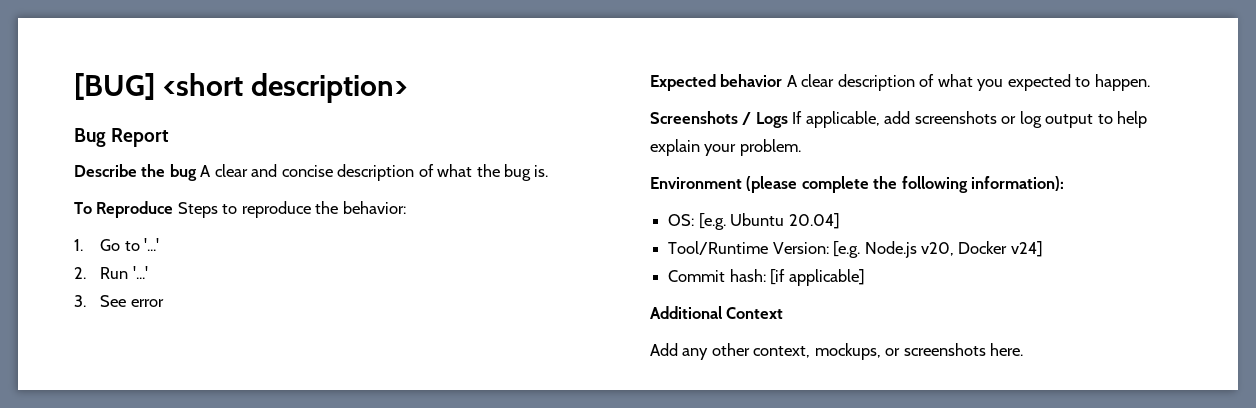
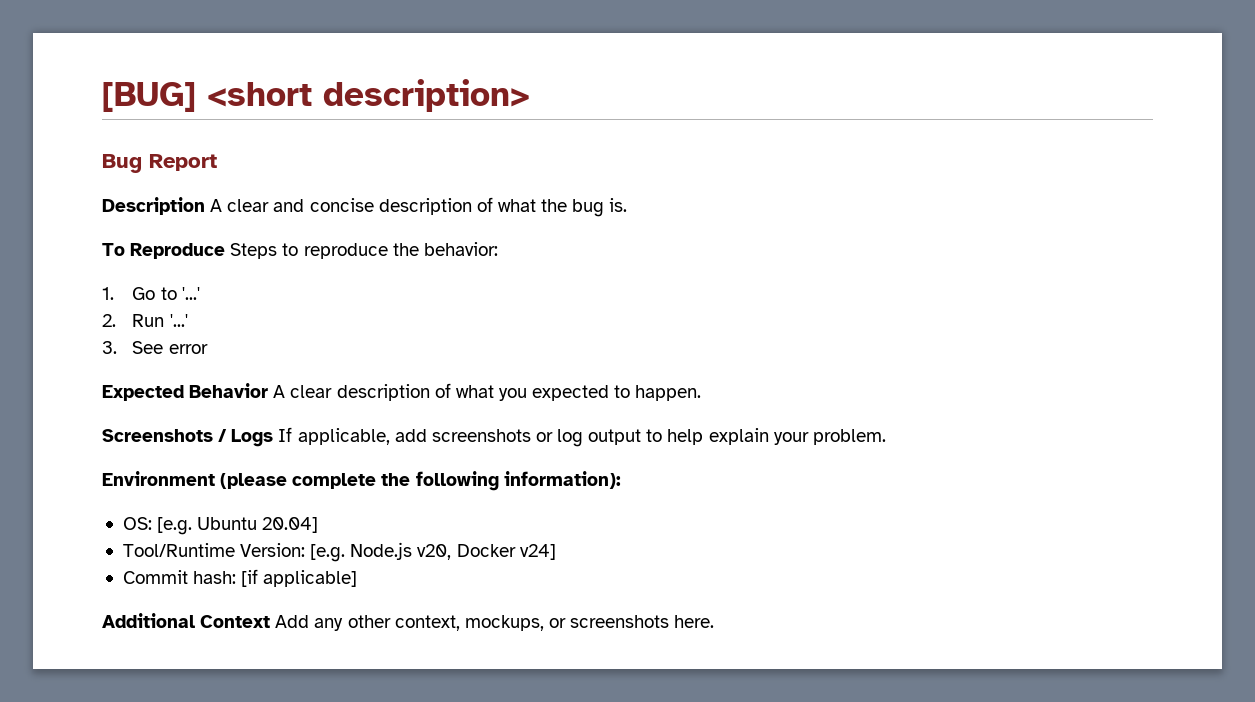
- Describe the bug A clear and concise description of what the bug is.
+ Description A clear and concise description of what the bug is.
- Expected behavior A clear description of what you expected to happen.
+ Expected Behavior A clear description of what you expected to happen.
- Additional Context
- Add any other context, mockups, or screenshots here.
+ Additional Context Add any other context, mockups, or screenshots here.

